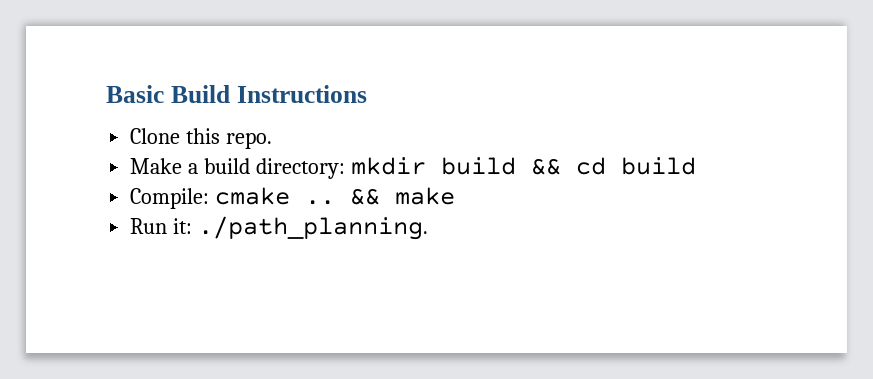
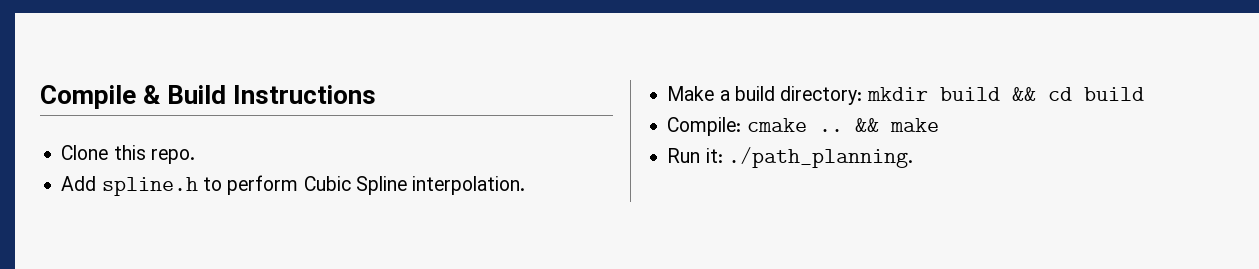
- Basic Build Instructions
+ Compile & Build Instructions
+ Add spline.h to perform Cubic Spline interpolation.

